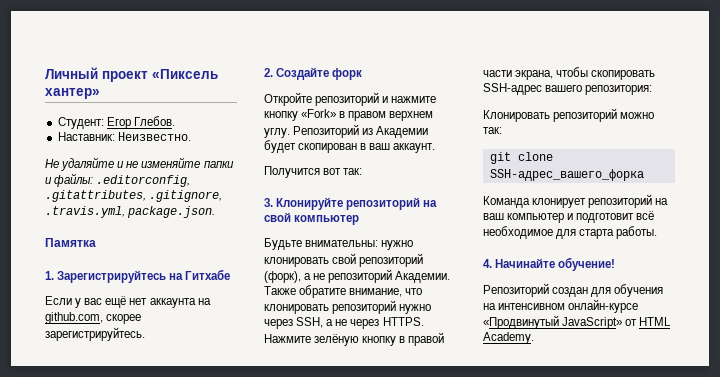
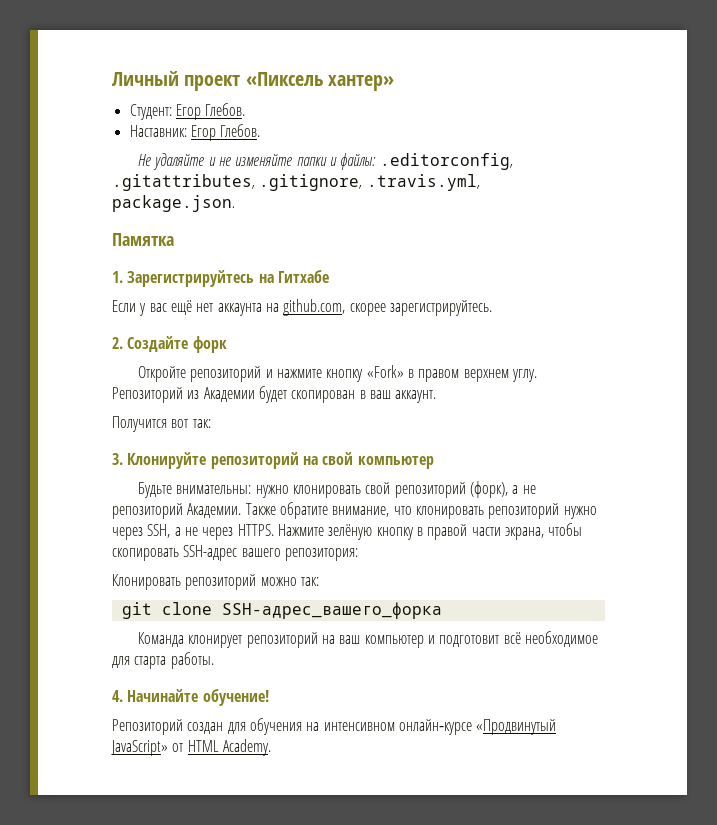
- Наставник: Неизвестно.
+ Наставник: Егор Глебов.

